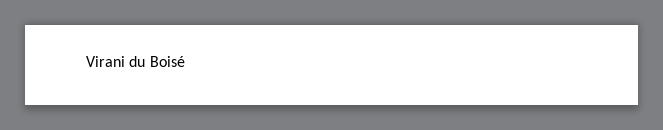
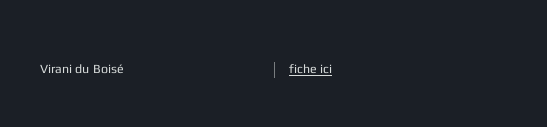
+ fiche ici

